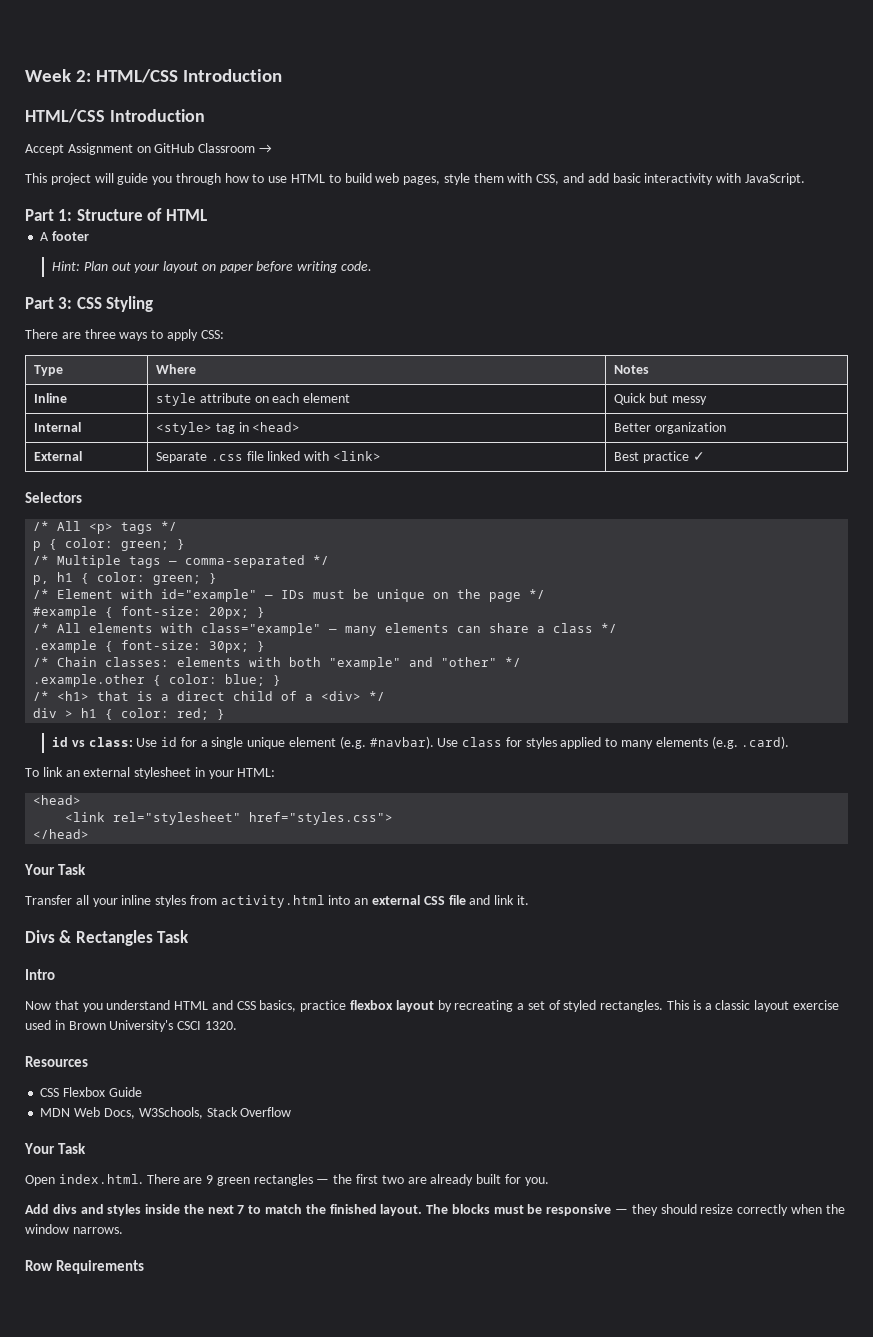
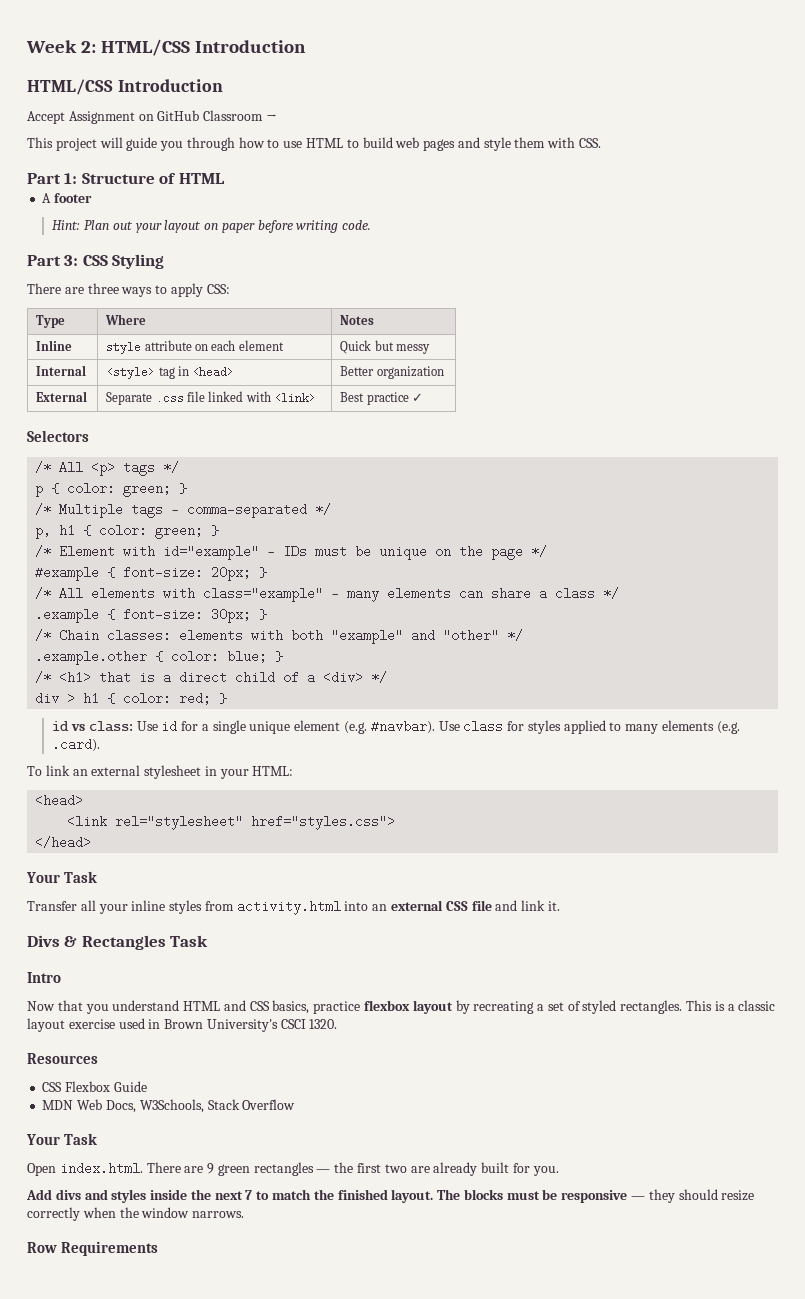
- This project will guide you through how to use HTML to build web pages, style them with CSS, and add basic interactivity with JavaScript.
+ This project will guide you through how to use HTML to build web pages and style them with CSS.

